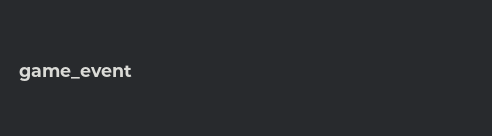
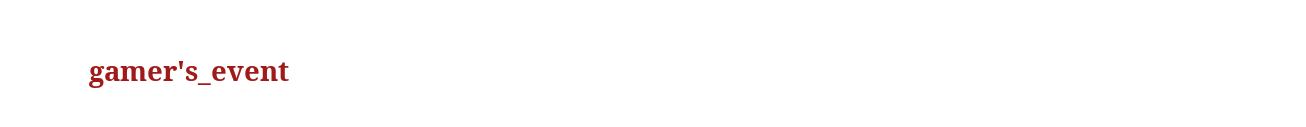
- game_event
+ gamer's_event

